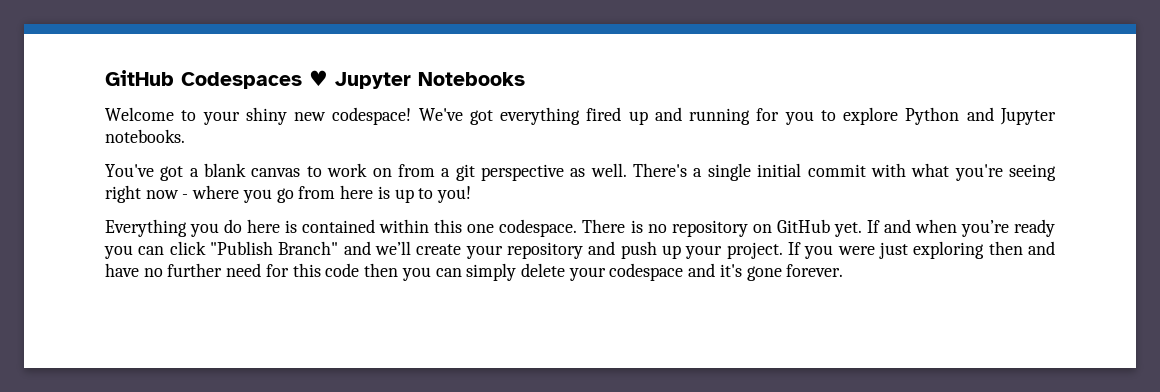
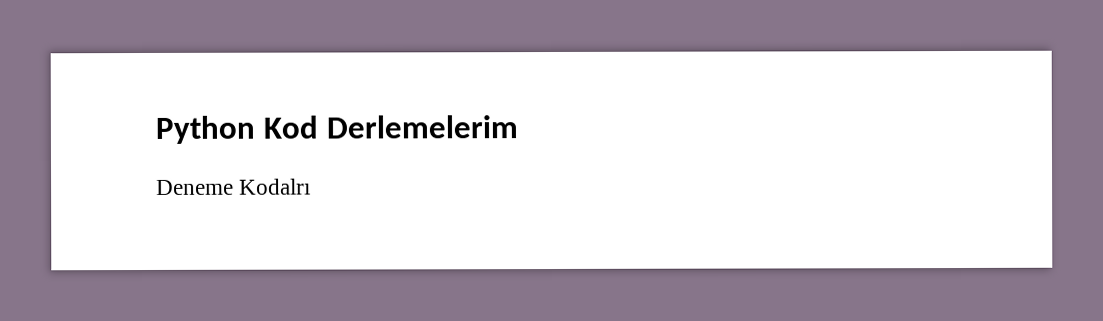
- GitHub Codespaces ♥ Jupyter Notebooks
- Welcome to your shiny new codespace! We've got everything fired up and running for you to explore Python and Jupyter notebooks.
- You've got a blank canvas to work on from a git perspective as well. There's a single initial commit with what you're seeing right now - where you go from here is up to you!
- Everything you do here is contained within this one codespace. There is no repository on GitHub yet. If and when you’re ready you can click "Publish Branch" and we’ll create your repository and push up your project. If you were just exploring then and have no further need for this code then you can simply delete your codespace and it's gone forever.
+ Python Kod Derlemelerim
+ Deneme Kodalrı

